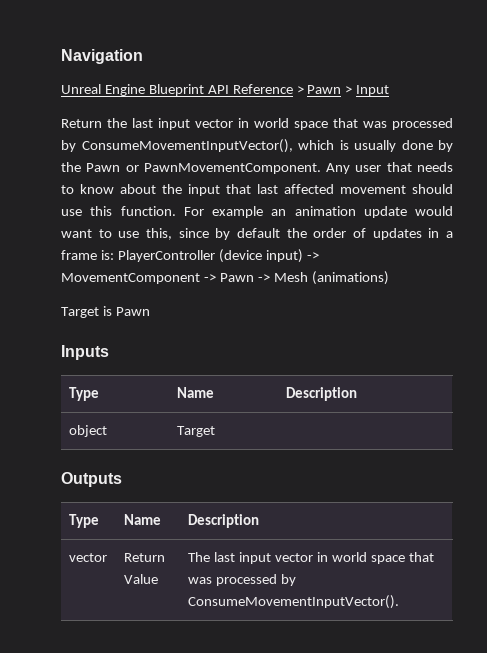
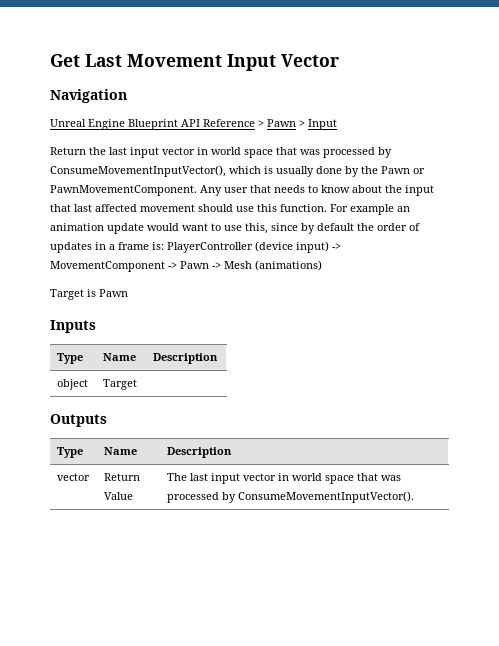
+ Get Last Movement Input Vector

